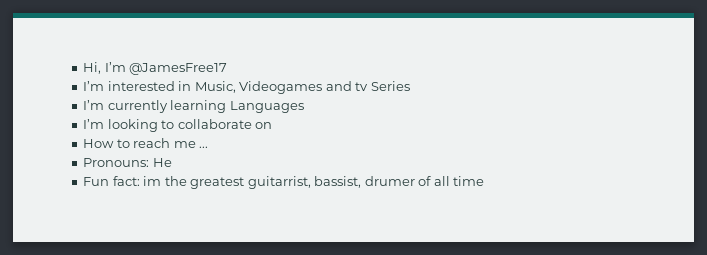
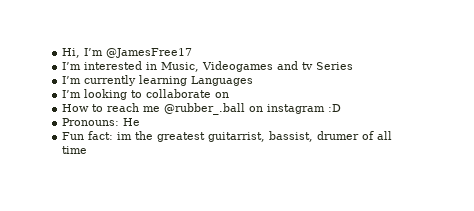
- How to reach me ...
+ How to reach me @rubber_.ball on instagram :D

